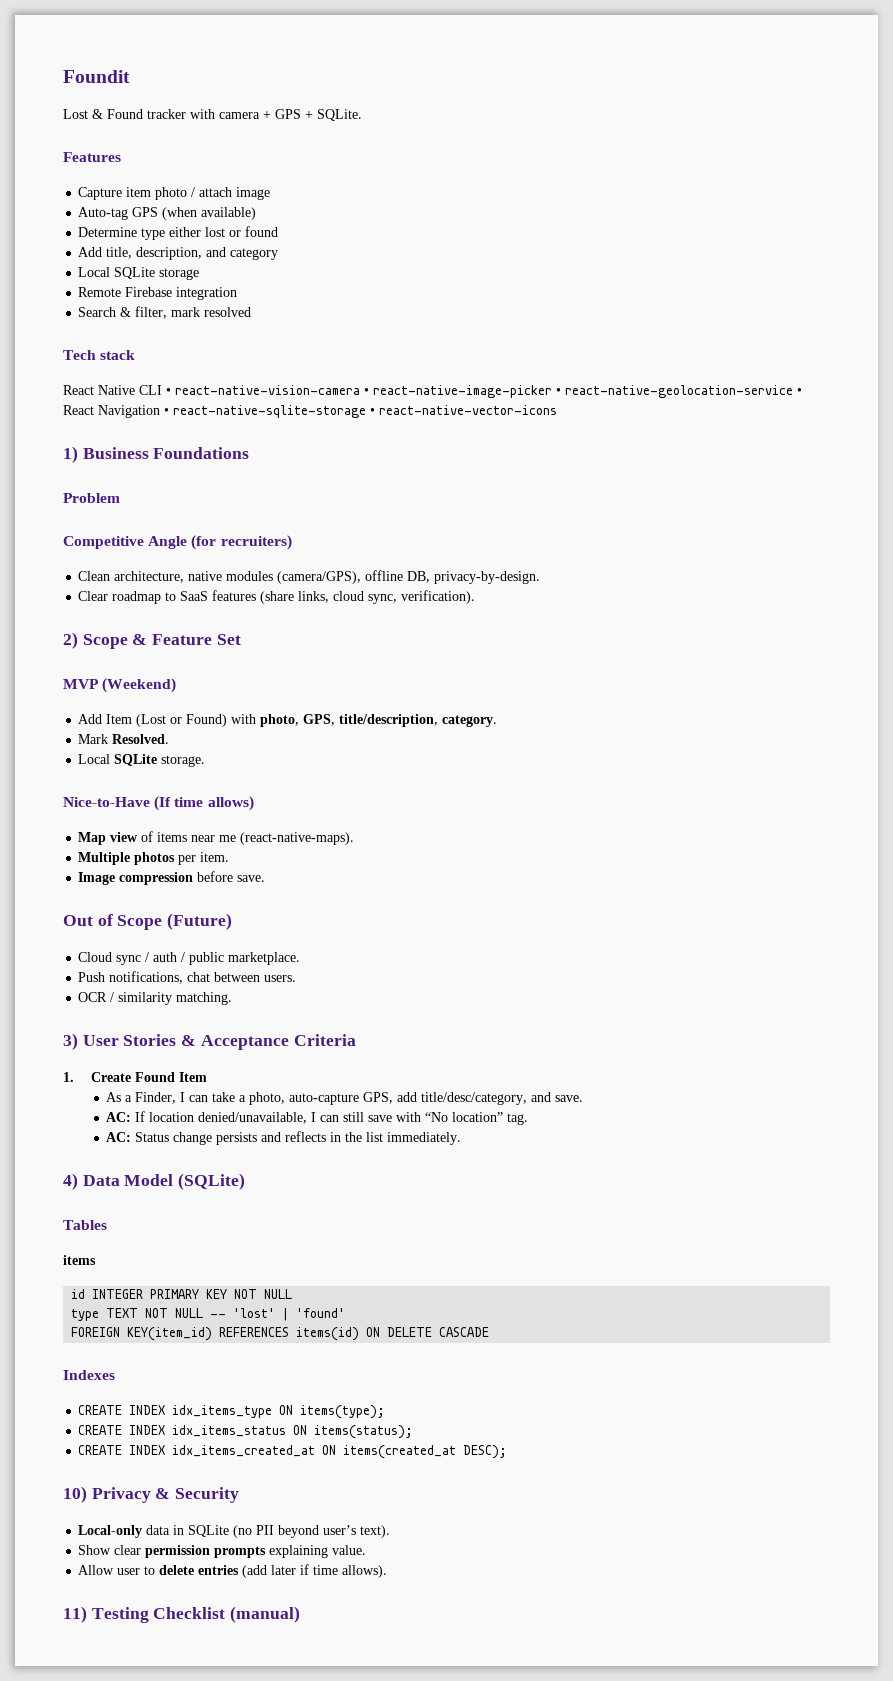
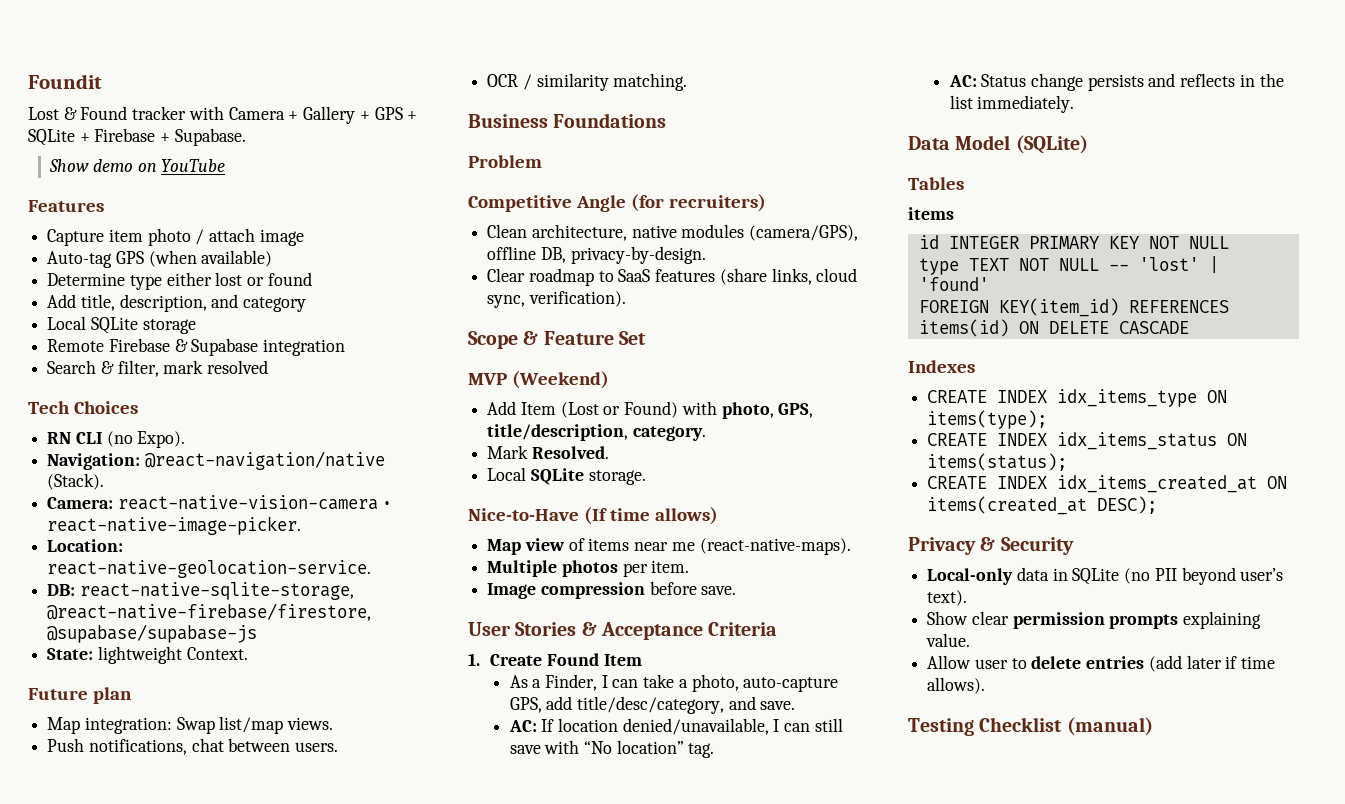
- Lost & Found tracker with camera + GPS + SQLite.
+ Lost & Found tracker with Camera + Gallery + GPS + SQLite + Firebase + Supabase.
+ Show demo on YouTube
- Remote Firebase integration
+ Remote Firebase & Supabase integration
- Tech stack
- React Native CLI • react-native-vision-camera • react-native-image-picker • react-native-geolocation-service • React Navigation • react-native-sqlite-storage • react-native-vector-icons
- 1) Business Foundations
+ Tech Choices
+ RN CLI (no Expo).
+ Navigation: @react-navigation/native (Stack).
+ Camera: react-native-vision-camera • react-native-image-picker.
+ Location: react-native-geolocation-service.
+ DB: react-native-sqlite-storage, @react-native-firebase/firestore, @supabase/supabase-js
+ State: lightweight Context.
+ Future plan
+ Map integration: Swap list/map views.
+ Push notifications, chat between users.
+ OCR / similarity matching.
+ Business Foundations
- 2) Scope & Feature Set
+ Scope & Feature Set
- Out of Scope (Future)
- Cloud sync / auth / public marketplace.
- Push notifications, chat between users.
- OCR / similarity matching.
- 3) User Stories & Acceptance Criteria
+ User Stories & Acceptance Criteria
- 4) Data Model (SQLite)
+ Data Model (SQLite)
- 10) Privacy & Security
+ Privacy & Security
- 11) Testing Checklist (manual)
+ Testing Checklist (manual)

